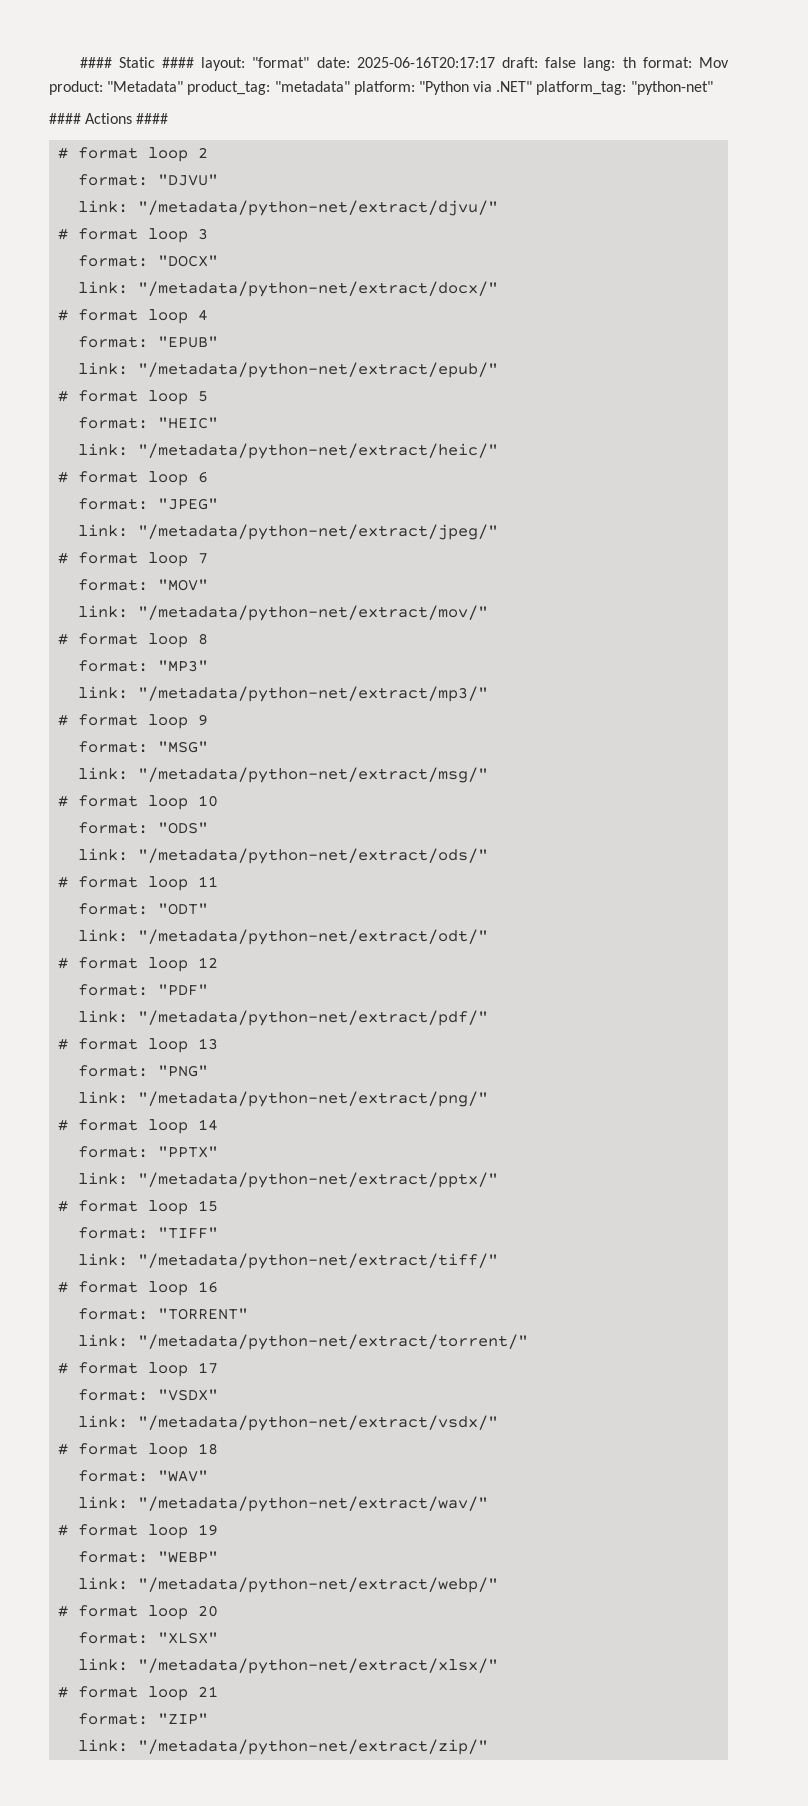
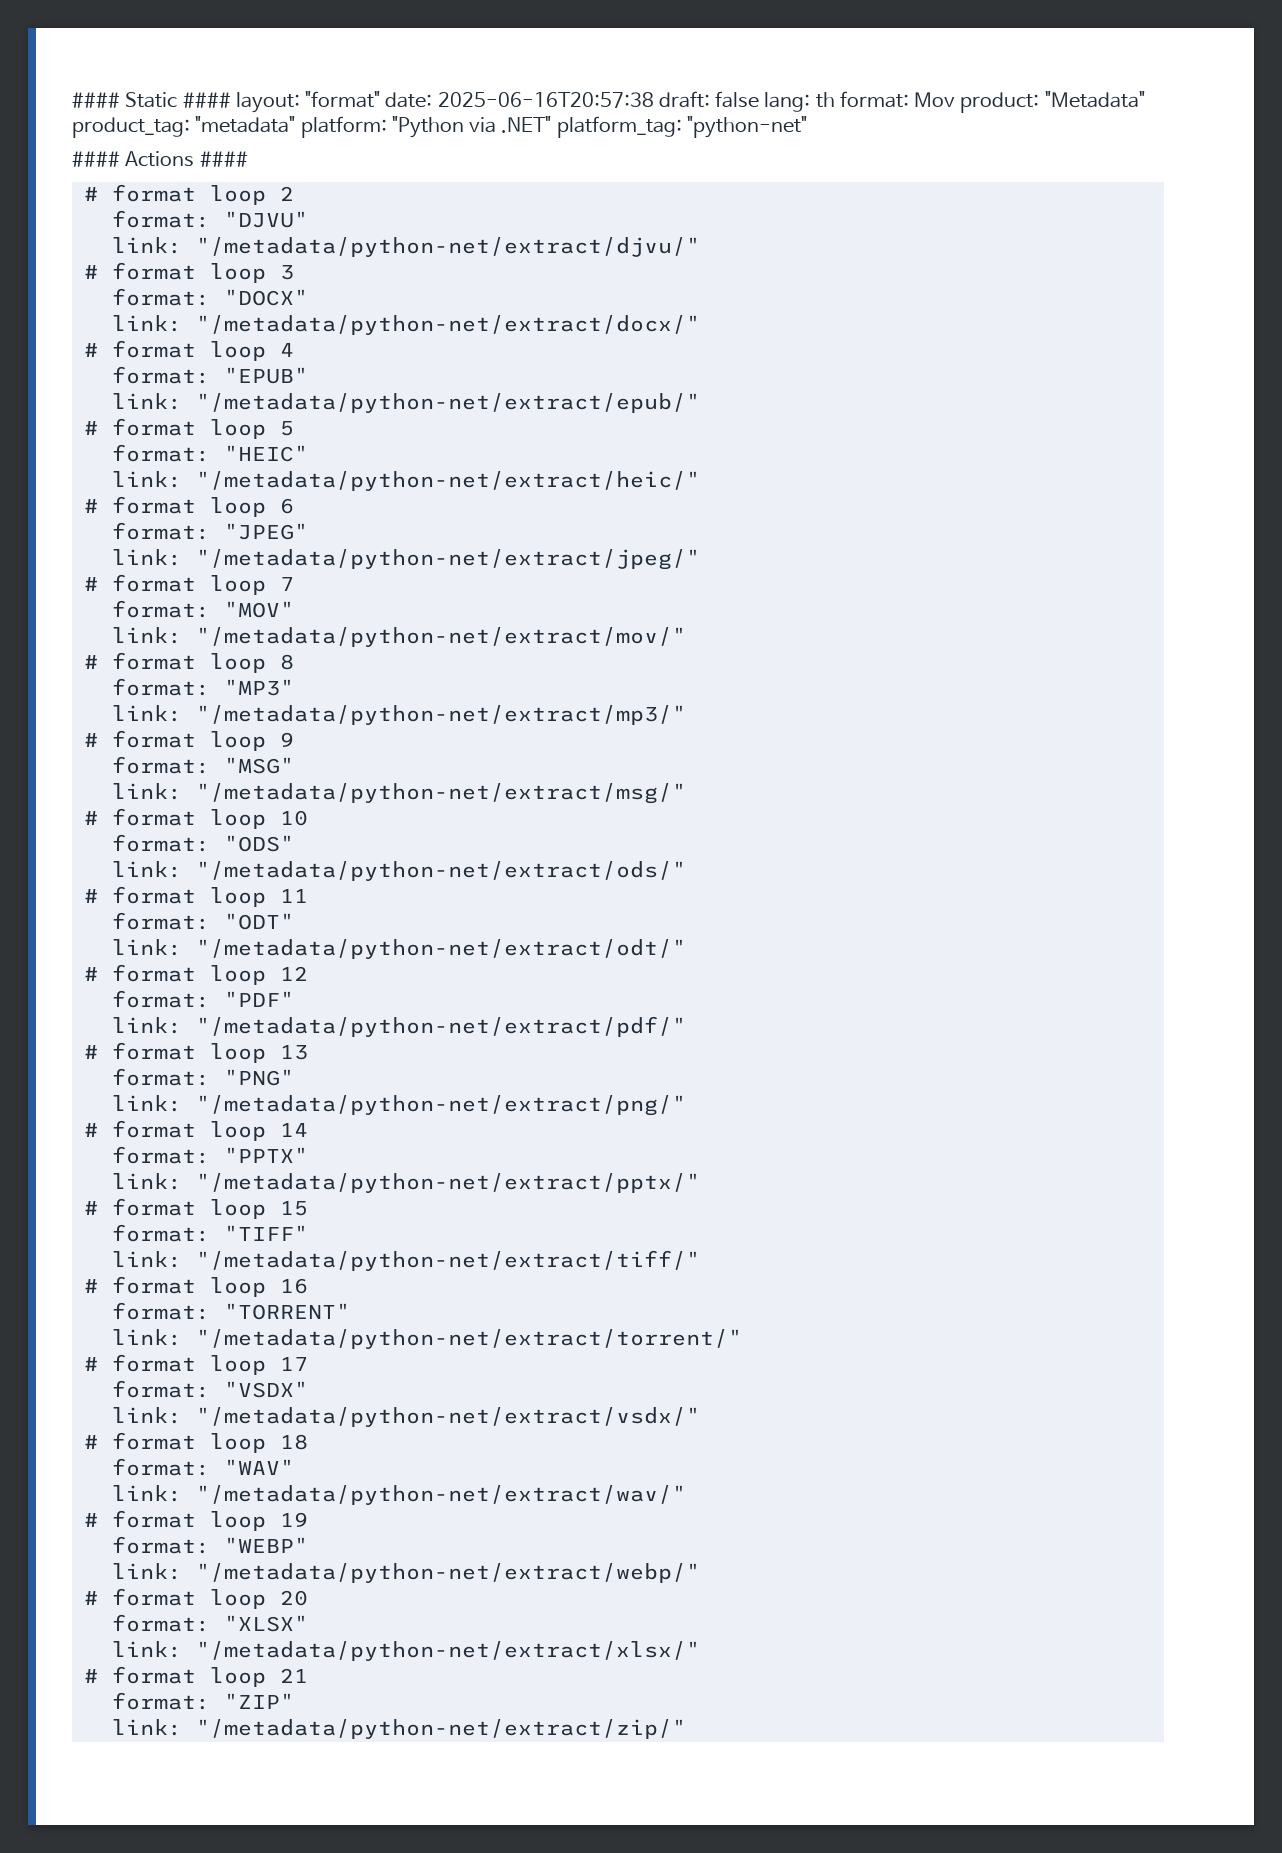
- #### Static #### layout: "format" date: 2025-06-16T20:17:17 draft: false lang: th format: Mov product: "Metadata" product_tag: "metadata" platform: "Python via .NET" platform_tag: "python-net"
+ #### Static #### layout: "format" date: 2025-06-16T20:57:38 draft: false lang: th format: Mov product: "Metadata" product_tag: "metadata" platform: "Python via .NET" platform_tag: "python-net"

